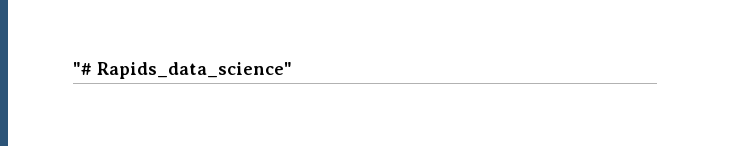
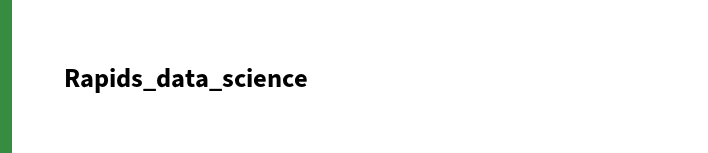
- "# Rapids_data_science"
+ Rapids_data_science

